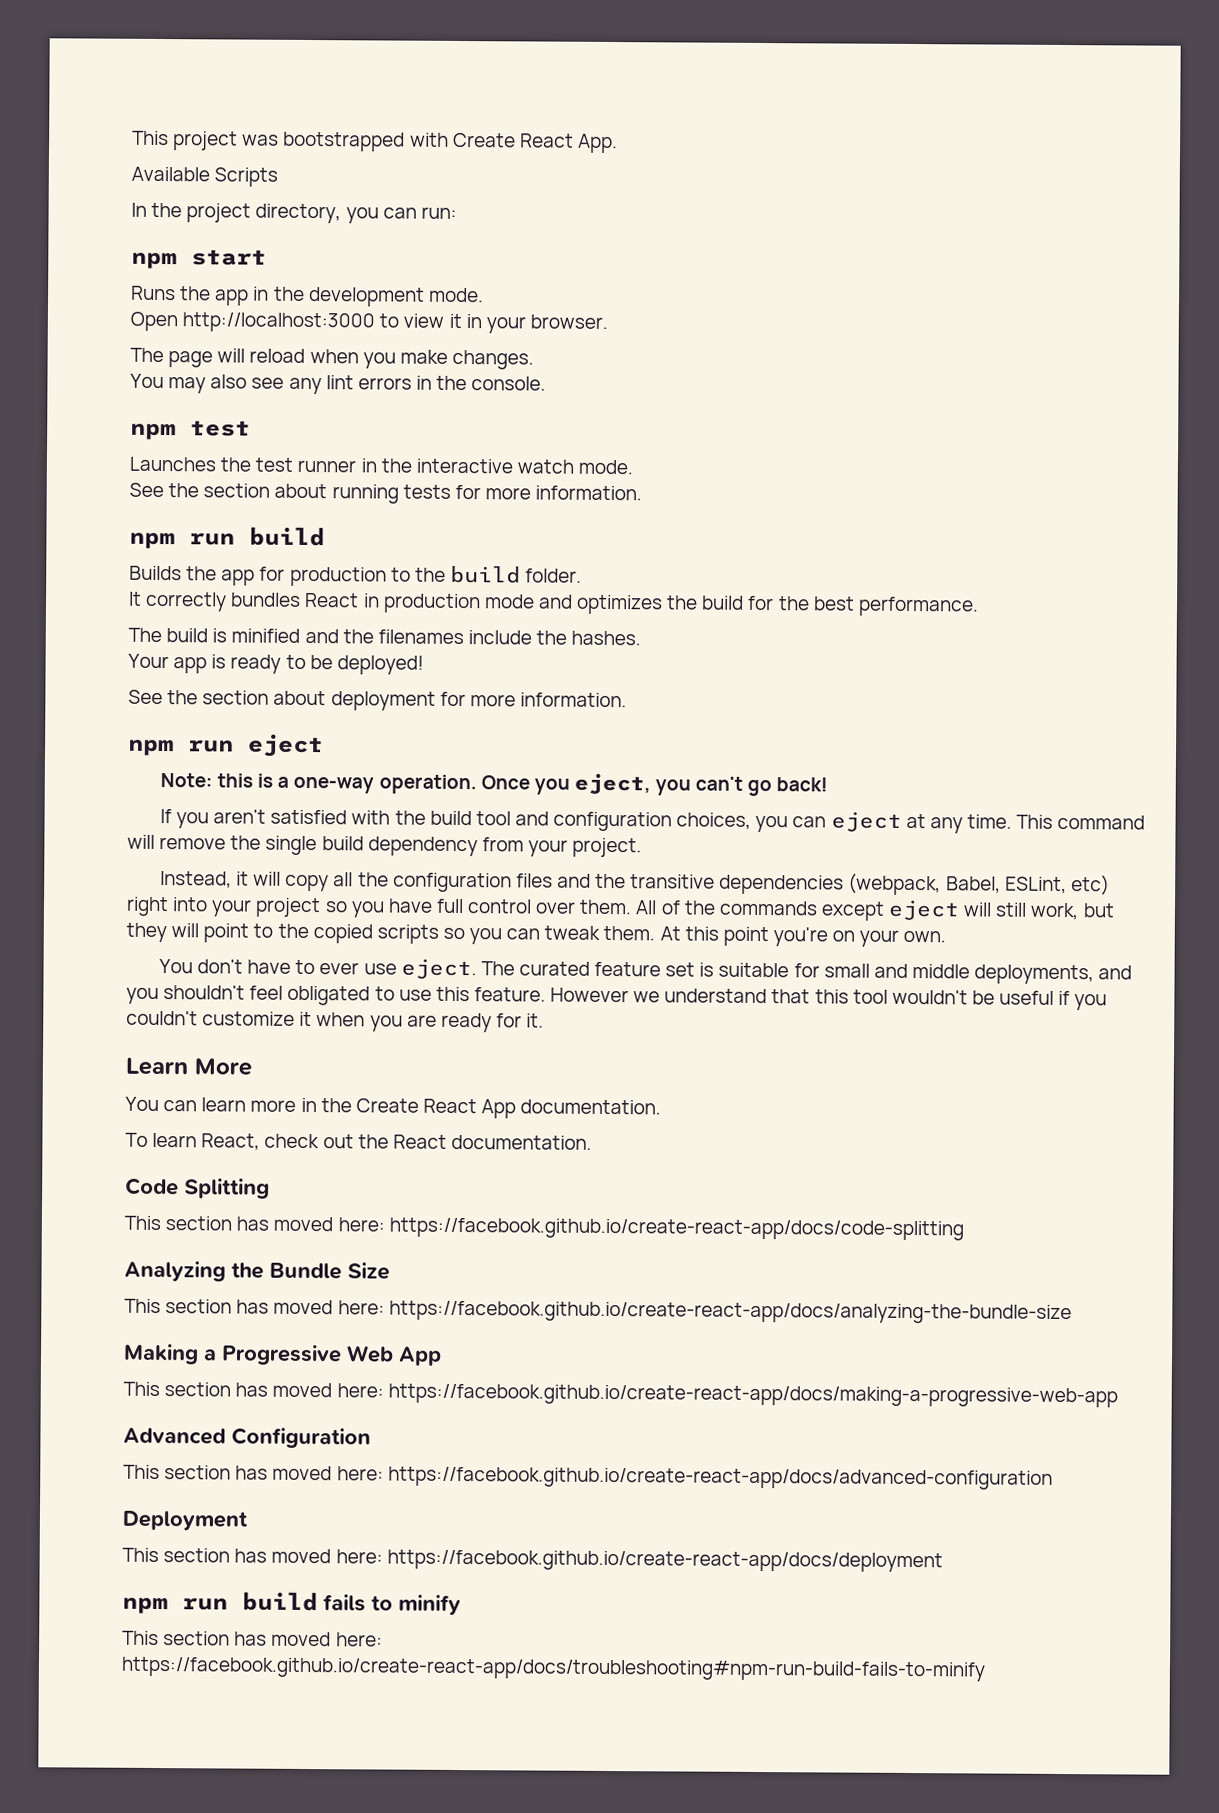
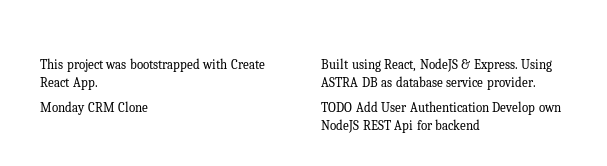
- Available Scripts
- In the project directory, you can run:
- npm start
- Runs the app in the development mode.
- Open http://localhost:3000 to view it in your browser.
- The page will reload when you make changes.
- You may also see any lint errors in the console.
- npm test
- Launches the test runner in the interactive watch mode.
- See the section about running tests for more information.
- npm run build
- Builds the app for production to the build folder.
- It correctly bundles React in production mode and optimizes the build for the best performance.
- The build is minified and the filenames include the hashes.
- Your app is ready to be deployed!
- See the section about deployment for more information.
- npm run eject
- Note: this is a one-way operation. Once you eject, you can't go back!
- If you aren't satisfied with the build tool and configuration choices, you can eject at any time. This command will remove the single build dependency from your project.
- Instead, it will copy all the configuration files and the transitive dependencies (webpack, Babel, ESLint, etc) right into your project so you have full control over them. All of the commands except eject will still work, but they will point to the copied scripts so you can tweak them. At this point you're on your own.
- You don't have to ever use eject. The curated feature set is suitable for small and middle deployments, and you shouldn't feel obligated to use this feature. However we understand that this tool wouldn't be useful if you couldn't customize it when you are ready for it.
- Learn More
- You can learn more in the Create React App documentation.
- To learn React, check out the React documentation.
- Code Splitting
- This section has moved here: https://facebook.github.io/create-react-app/docs/code-splitting
- Analyzing the Bundle Size
- This section has moved here: https://facebook.github.io/create-react-app/docs/analyzing-the-bundle-size
- Making a Progressive Web App
- This section has moved here: https://facebook.github.io/create-react-app/docs/making-a-progressive-web-app
- Advanced Configuration
- This section has moved here: https://facebook.github.io/create-react-app/docs/advanced-configuration
- Deployment
- This section has moved here: https://facebook.github.io/create-react-app/docs/deployment
- npm run build fails to minify
- This section has moved here: https://facebook.github.io/create-react-app/docs/troubleshooting#npm-run-build-fails-to-minify
+ Monday CRM Clone
+ Built using React, NodeJS & Express. Using ASTRA DB as database service provider.
+ TODO Add User Authentication Develop own NodeJS REST Api for backend

